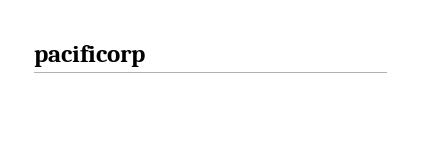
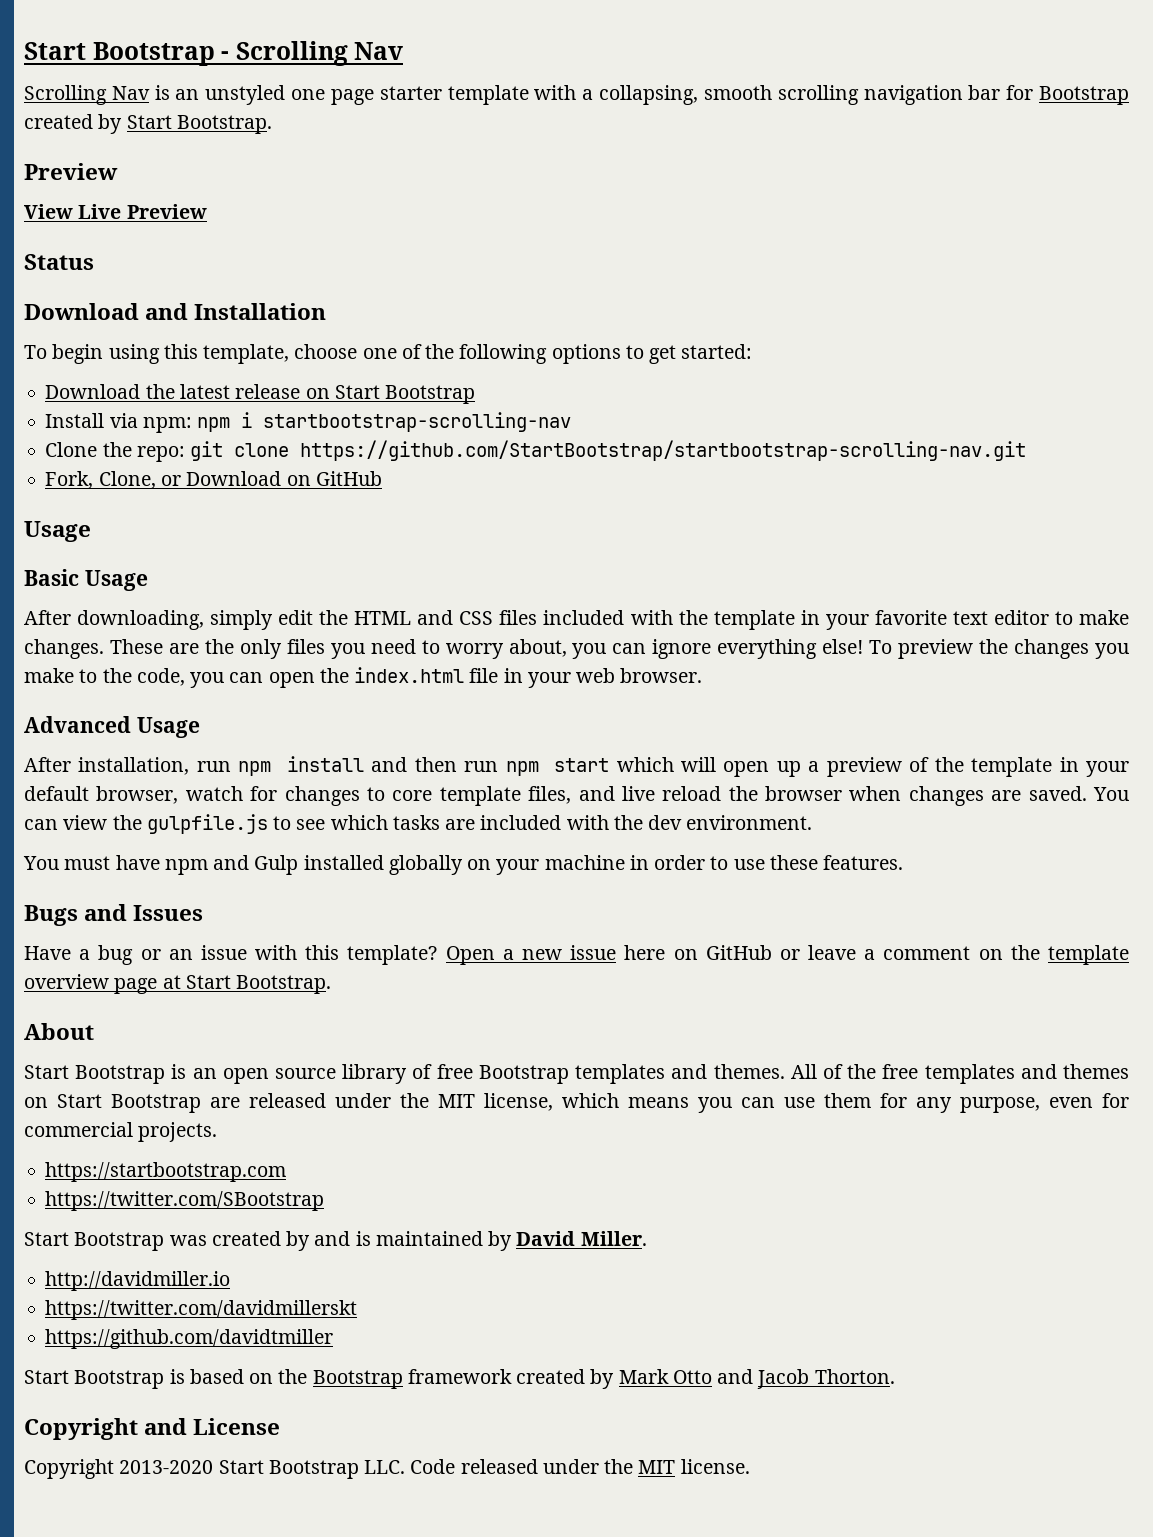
- pacificorp
+ Start Bootstrap - Scrolling Nav
+ Scrolling Nav is an unstyled one page starter template with a collapsing, smooth scrolling navigation bar for Bootstrap created by Start Bootstrap.
+ Preview
+ View Live Preview
+ Status
+ Download and Installation
+ To begin using this template, choose one of the following options to get started:
+ Download the latest release on Start Bootstrap
+ Install via npm: npm i startbootstrap-scrolling-nav
+ Clone the repo: git clone https://github.com/StartBootstrap/startbootstrap-scrolling-nav.git
+ Fork, Clone, or Download on GitHub
+ Usage
+ Basic Usage
+ After downloading, simply edit the HTML and CSS files included with the template in your favorite text editor to make changes. These are the only files you need to worry about, you can ignore everything else! To preview the changes you make to the code, you can open the index.html file in your web browser.
+ Advanced Usage
+ After installation, run npm install and then run npm start which will open up a preview of the template in your default browser, watch for changes to core template files, and live reload the browser when changes are saved. You can view the gulpfile.js to see which tasks are included with the dev environment.
+ You must have npm and Gulp installed globally on your machine in order to use these features.
+ Bugs and Issues
+ Have a bug or an issue with this template? Open a new issue here on GitHub or leave a comment on the template overview page at Start Bootstrap.
+ About
+ Start Bootstrap is an open source library of free Bootstrap templates and themes. All of the free templates and themes on Start Bootstrap are released under the MIT license, which means you can use them for any purpose, even for commercial projects.
+ https://startbootstrap.com
+ https://twitter.com/SBootstrap
+ Start Bootstrap was created by and is maintained by David Miller.
+ http://davidmiller.io
+ https://twitter.com/davidmillerskt
+ https://github.com/davidtmiller
+ Start Bootstrap is based on the Bootstrap framework created by Mark Otto and Jacob Thorton.
+ Copyright and License
+ Copyright 2013-2020 Start Bootstrap LLC. Code released under the MIT license.

